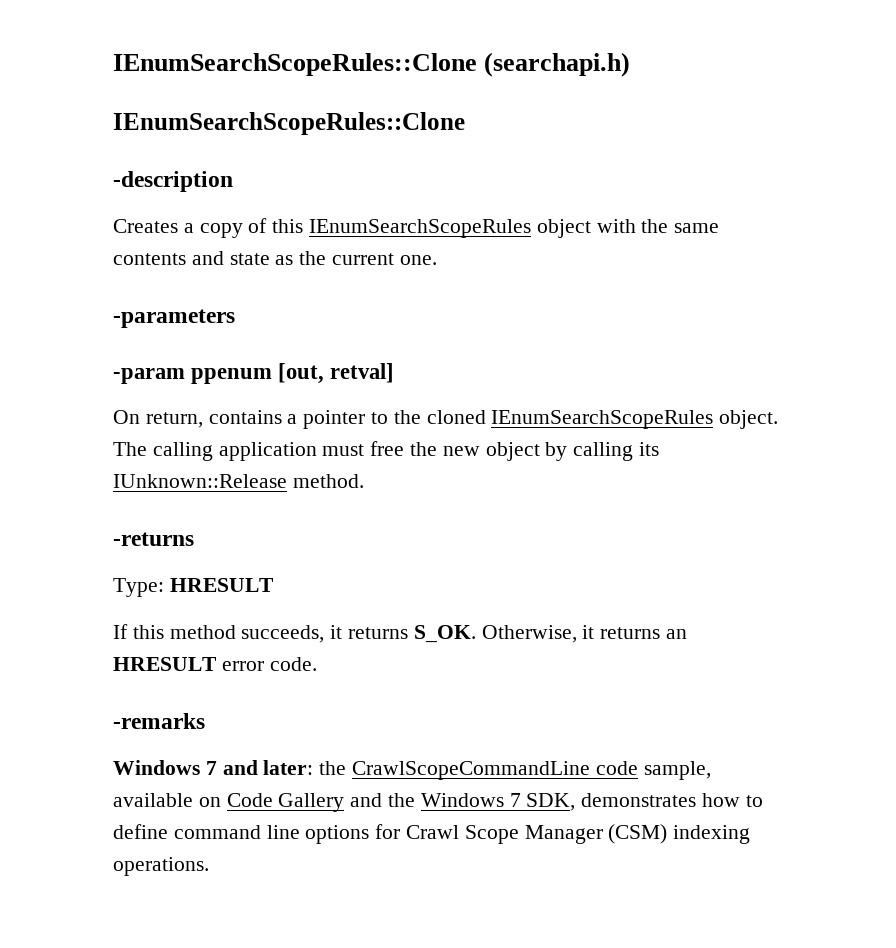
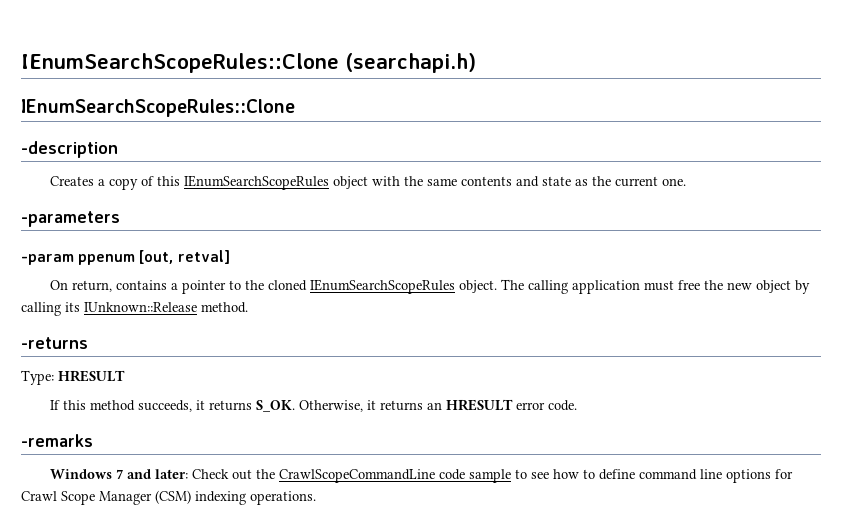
- Windows 7 and later: the CrawlScopeCommandLine code sample, available on Code Gallery and the Windows 7 SDK, demonstrates how to define command line options for Crawl Scope Manager (CSM) indexing operations.
+ Windows 7 and later: Check out the CrawlScopeCommandLine code sample to see how to define command line options for Crawl Scope Manager (CSM) indexing operations.

